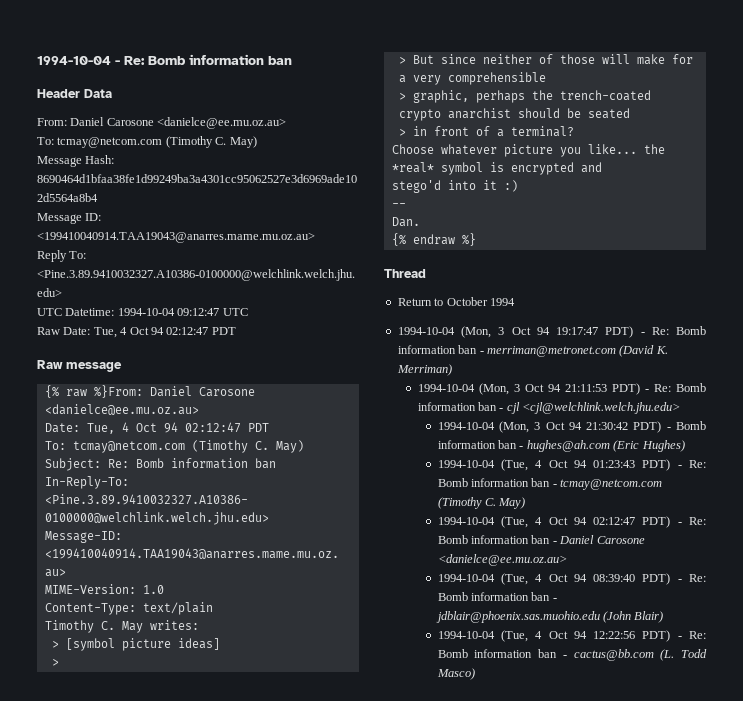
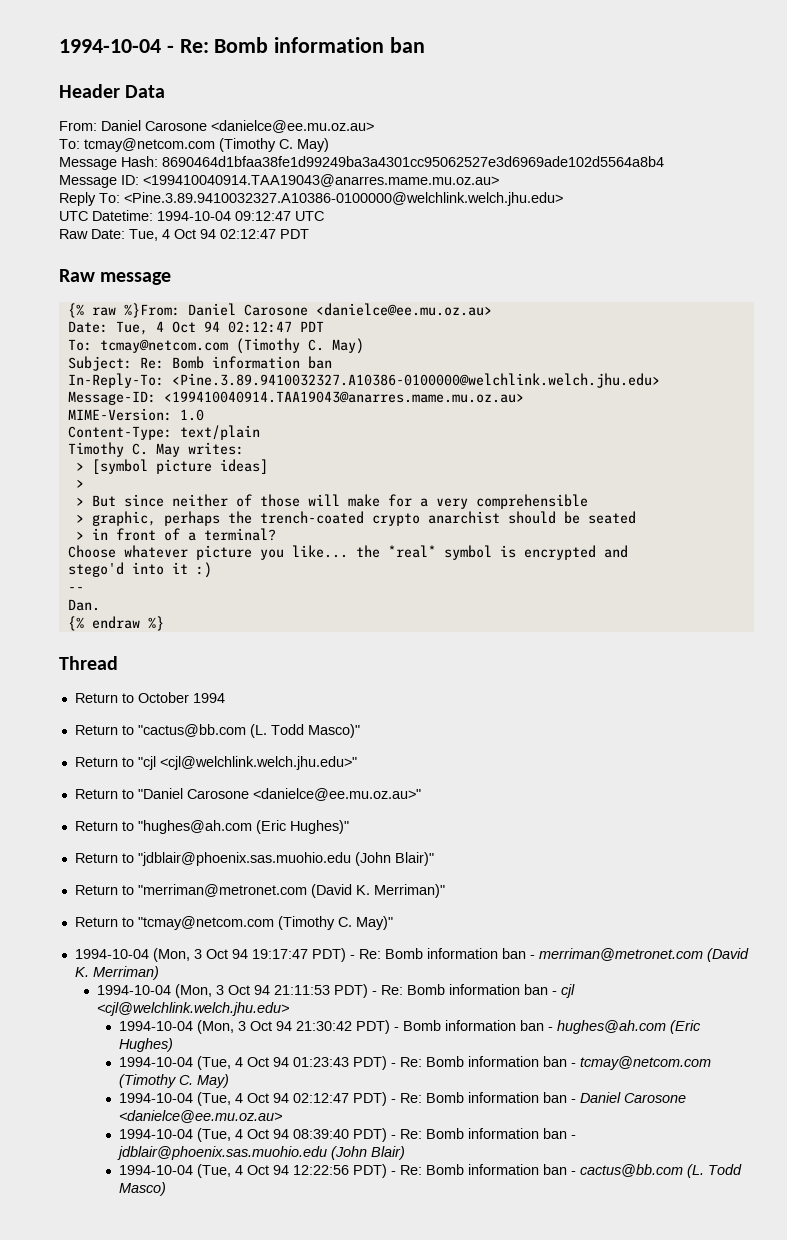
+ Return to "cactus@bb.com (L. Todd Masco)"
+ Return to "cjl <cjl@welchlink.welch.jhu.edu>"
+ Return to "Daniel Carosone <danielce@ee.mu.oz.au>"
+ Return to "hughes@ah.com (Eric Hughes)"
+ Return to "jdblair@phoenix.sas.muohio.edu (John Blair)"
+ Return to "merriman@metronet.com (David K. Merriman)"
+ Return to "tcmay@netcom.com (Timothy C. May)"

